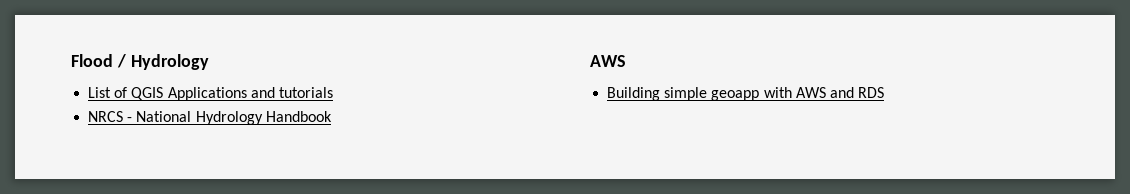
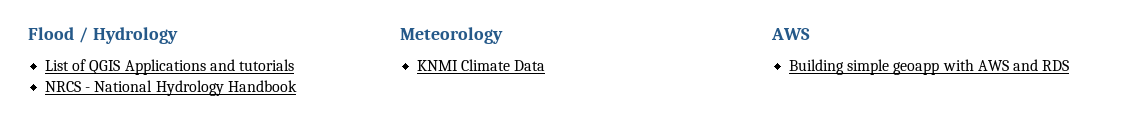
+ Meteorology
+ KNMI Climate Data

